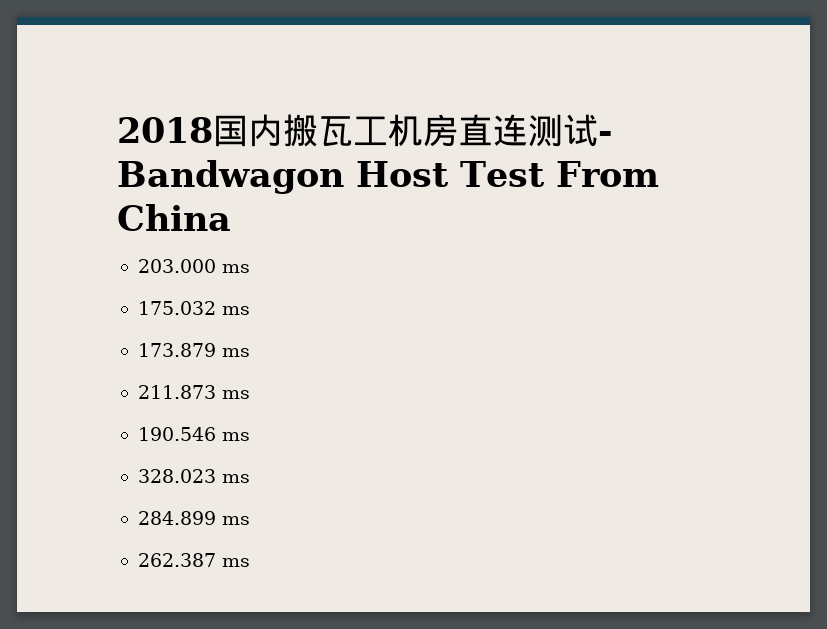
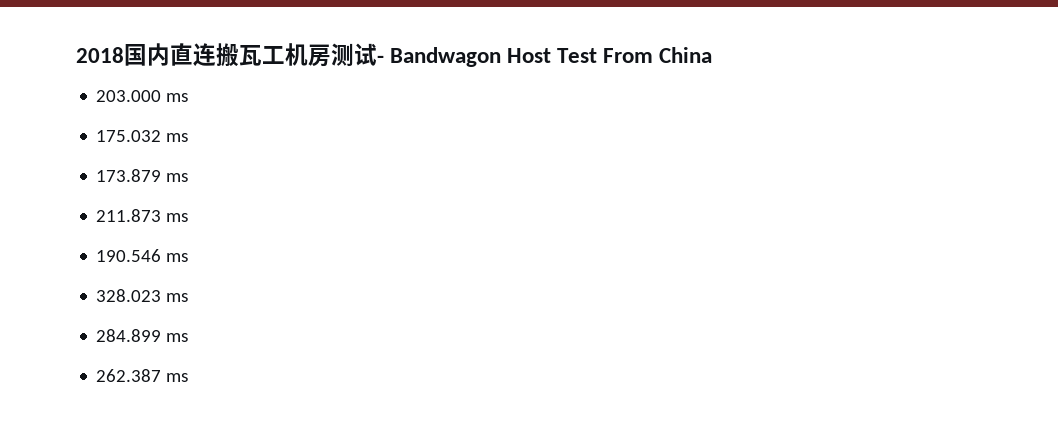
- 2018国内搬瓦工机房直连测试- Bandwagon Host Test From China
+ 2018国内直连搬瓦工机房测试- Bandwagon Host Test From China

